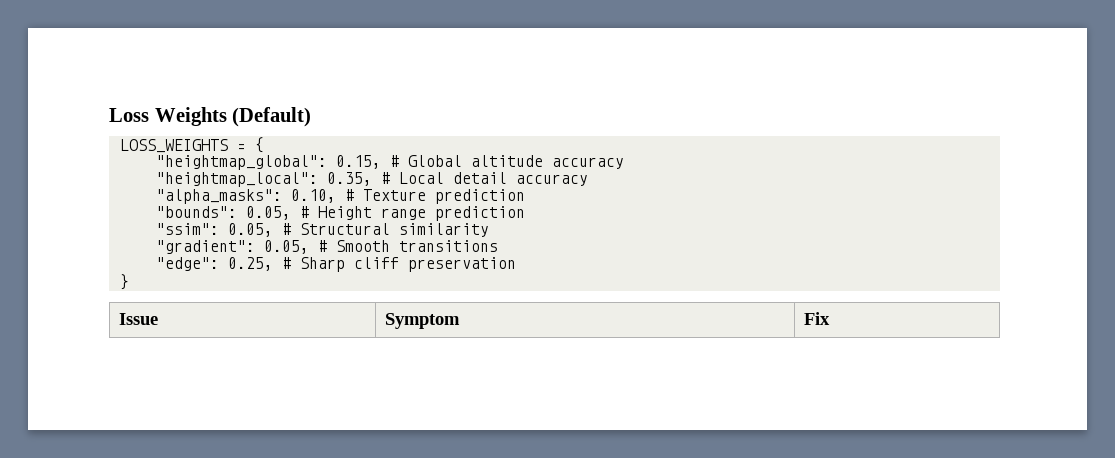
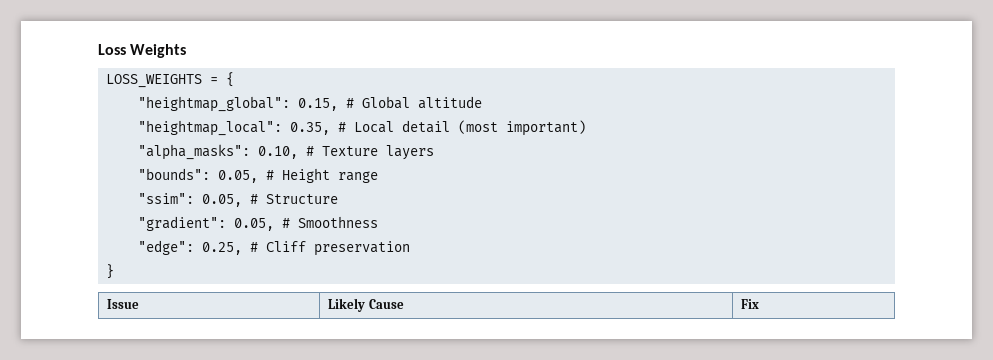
- Loss Weights (Default)
+ Loss Weights
- "heightmap_global": 0.15, # Global altitude accuracy
+ "heightmap_global": 0.15, # Global altitude
- "heightmap_local": 0.35, # Local detail accuracy
+ "heightmap_local": 0.35, # Local detail (most important)
- "alpha_masks": 0.10, # Texture prediction
+ "alpha_masks": 0.10, # Texture layers
- "bounds": 0.05, # Height range prediction
+ "bounds": 0.05, # Height range
- "ssim": 0.05, # Structural similarity
+ "ssim": 0.05, # Structure
- "gradient": 0.05, # Smooth transitions
+ "gradient": 0.05, # Smoothness
- "edge": 0.25, # Sharp cliff preservation
+ "edge": 0.25, # Cliff preservation
- Issue | Symptom | Fix
+ Issue | Likely Cause | Fix

